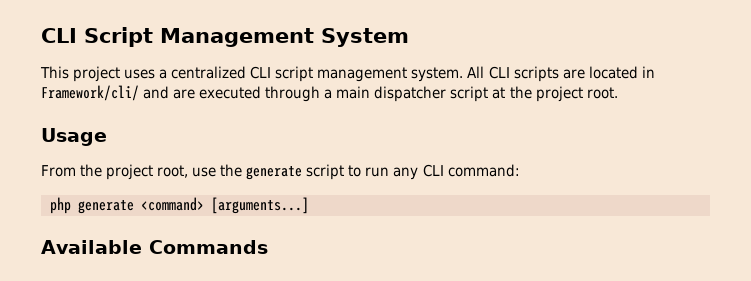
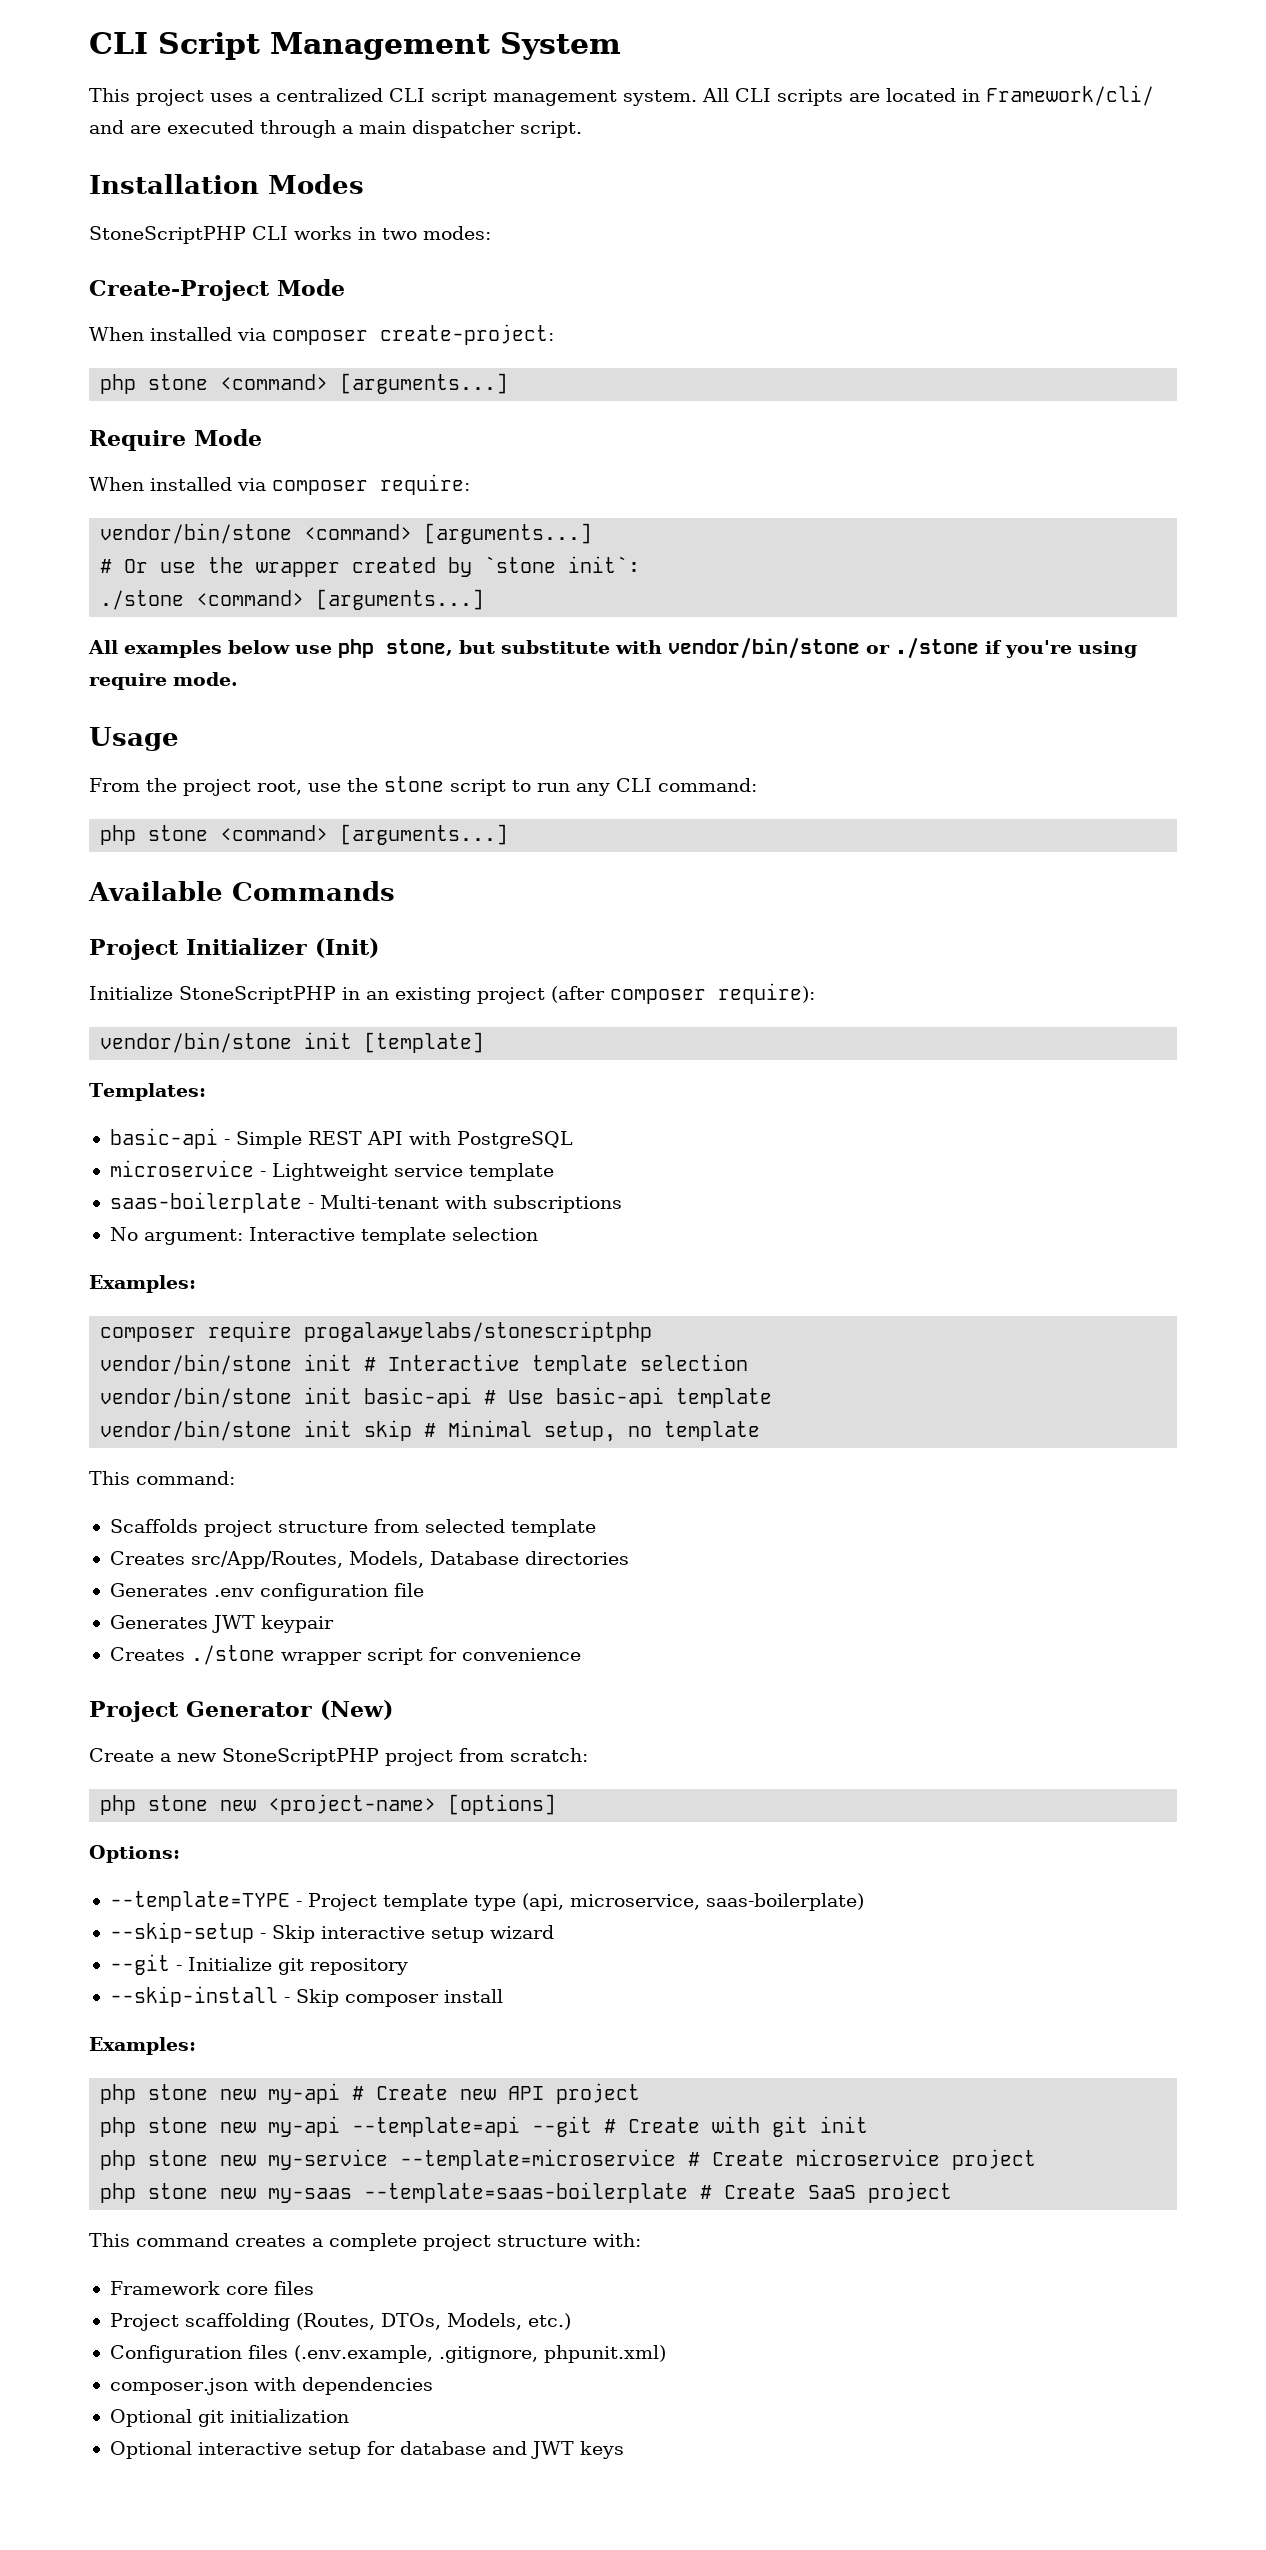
- All CLI scripts are located in Framework/cli/ and are executed through a main dispatcher script at the project root.
+ All CLI scripts are located in Framework/cli/ and are executed through a main dispatcher script.
+ Installation Modes
+ StoneScriptPHP CLI works in two modes:
+ Create-Project Mode
+ When installed via composer create-project:
+ php stone <command> [arguments...]
+ Require Mode
+ When installed via composer require:
+ vendor/bin/stone <command> [arguments...]
+ # Or use the wrapper created by `stone init`:
+ ./stone <command> [arguments...]
+ All examples below use php stone, but substitute with vendor/bin/stone or ./stone if you're using require mode.
- From the project root, use the generate script to run any CLI command:
- php generate <command> [arguments...]
+ From the project root, use the stone script to run any CLI command:
+ php stone <command> [arguments...]
+ Project Initializer (Init)
+ Initialize StoneScriptPHP in an existing project (after composer require):
+ vendor/bin/stone init [template]
+ Templates:
+ basic-api - Simple REST API with PostgreSQL
+ microservice - Lightweight service template
+ saas-boilerplate - Multi-tenant with subscriptions
+ No argument: Interactive template selection
+ Examples:
+ composer require progalaxyelabs/stonescriptphp
+ vendor/bin/stone init # Interactive template selection
+ vendor/bin/stone init basic-api # Use basic-api template
+ vendor/bin/stone init skip # Minimal setup, no template
+ This command:
+ Scaffolds project structure from selected template
+ Creates src/App/Routes, Models, Database directories
+ Generates .env configuration file
+ Generates JWT keypair
+ Creates ./stone wrapper script for convenience
+ Project Generator (New)
+ Create a new StoneScriptPHP project from scratch:
+ php stone new <project-name> [options]
+ Options:
+ --template=TYPE - Project template type (api, microservice, saas-boilerplate)
+ --skip-setup - Skip interactive setup wizard
+ --git - Initialize git repository
+ --skip-install - Skip composer install
+ Examples:
+ php stone new my-api # Create new API project
+ php stone new my-api --template=api --git # Create with git init
+ php stone new my-service --template=microservice # Create microservice project
+ php stone new my-saas --template=saas-boilerplate # Create SaaS project
+ This command creates a complete project structure with:
+ Framework core files
+ Project scaffolding (Routes, DTOs, Models, etc.)
+ Configuration files (.env.example, .gitignore, phpunit.xml)
+ composer.json with dependencies
+ Optional git initialization
+ Optional interactive setup for database and JWT keys

